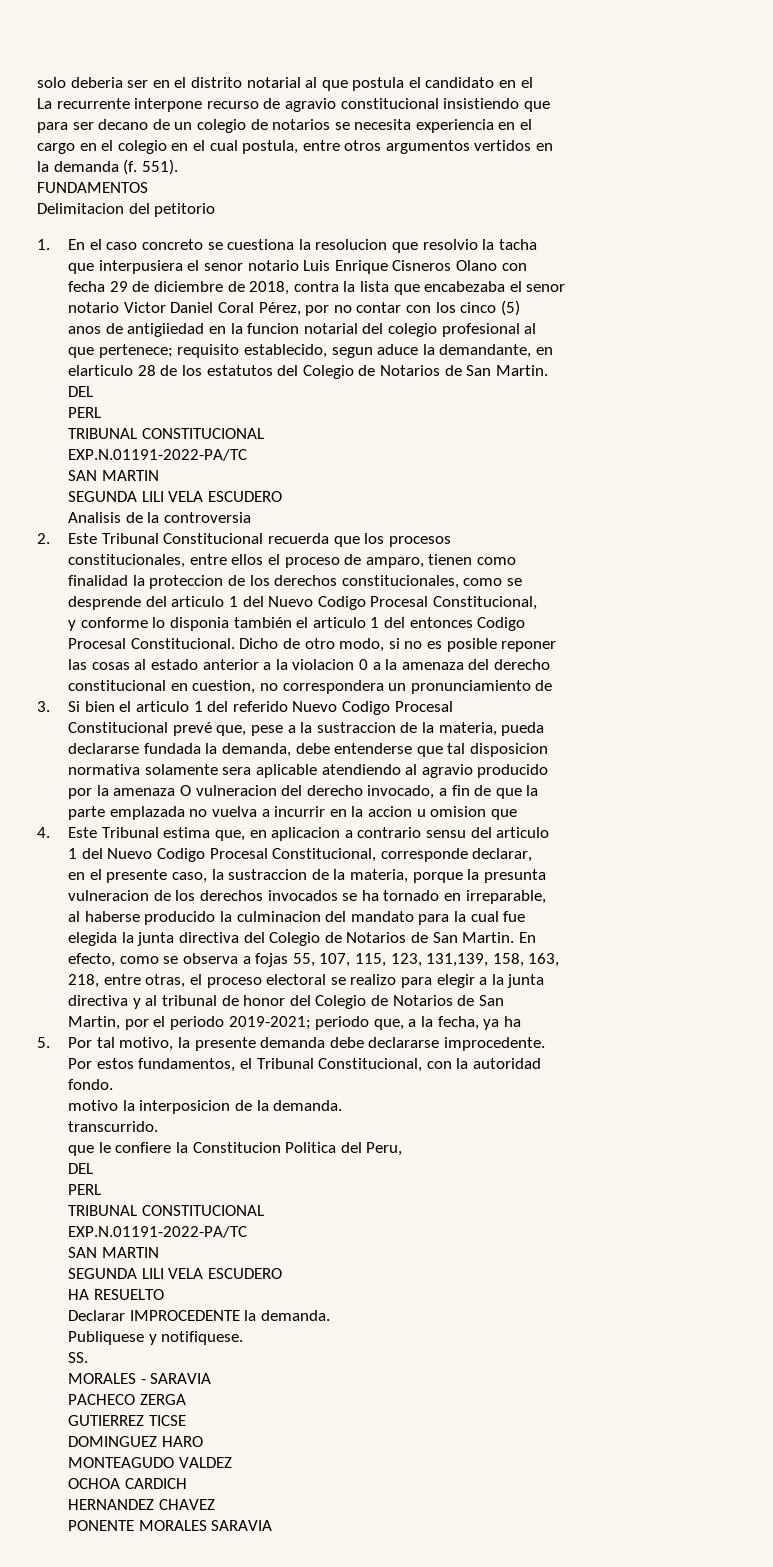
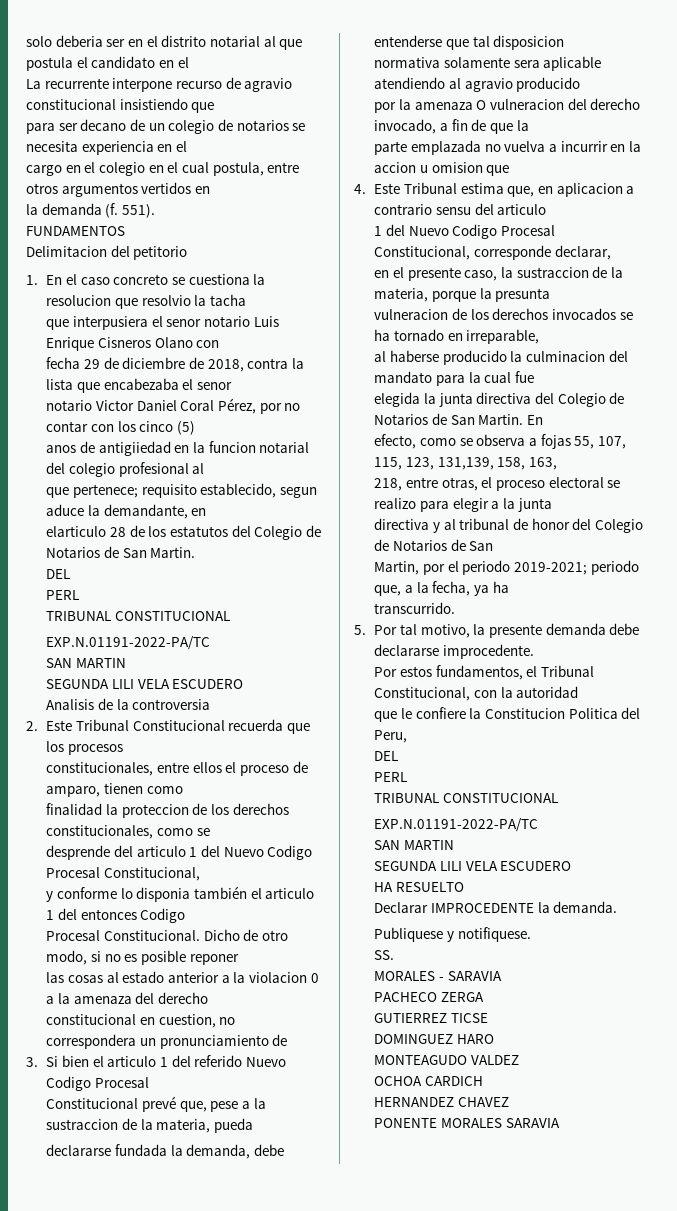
+ transcurrido.
- fondo.
- motivo la interposicion de la demanda.
- transcurrido.

